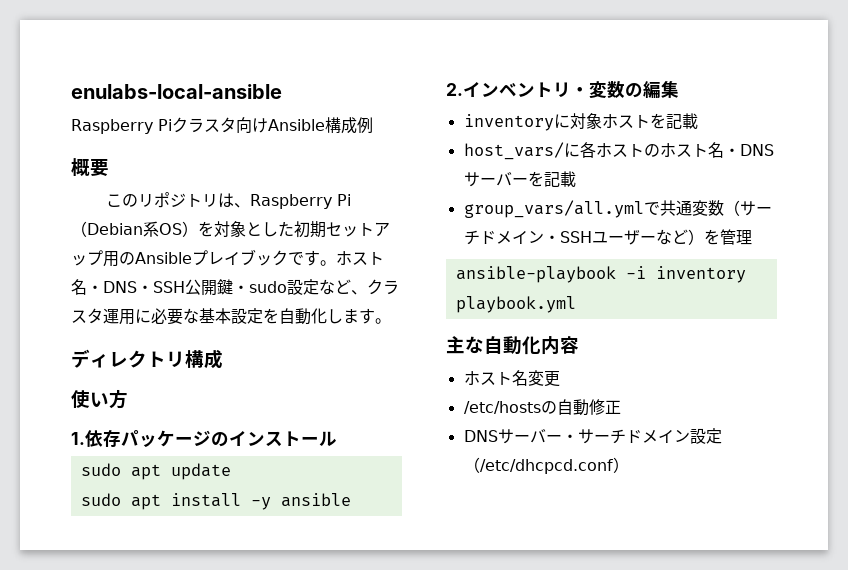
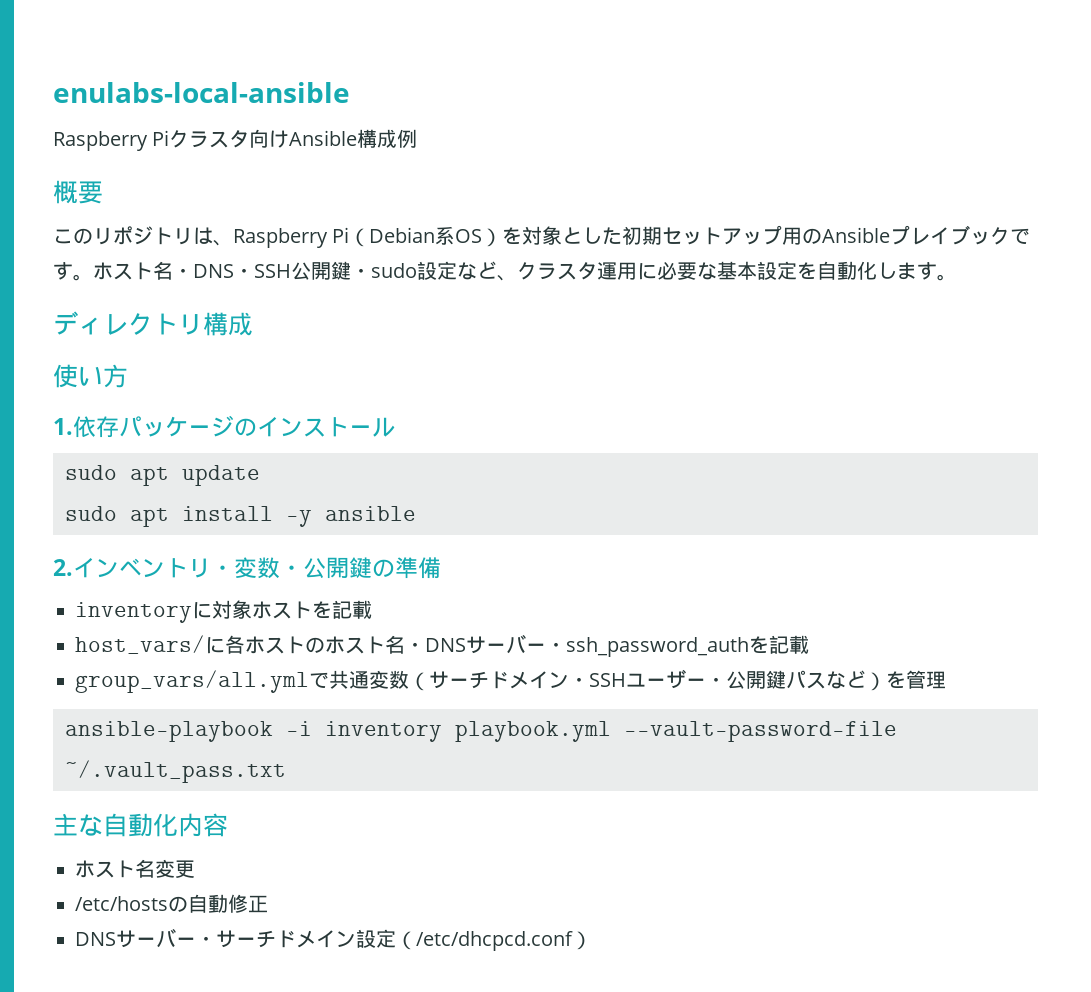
- 2.インベントリ・変数の編集
+ 2.インベントリ・変数・公開鍵の準備
- host_vars/に各ホストのホスト名・DNSサーバーを記載
+ host_vars/に各ホストのホスト名・DNSサーバー・ssh_password_authを記載
- group_vars/all.ymlで共通変数（サーチドメイン・SSHユーザーなど）を管理
+ group_vars/all.ymlで共通変数（サーチドメイン・SSHユーザー・公開鍵パスなど）を管理
- ansible-playbook -i inventory playbook.yml
+ ansible-playbook -i inventory playbook.yml --vault-password-file ~/.vault_pass.txt

